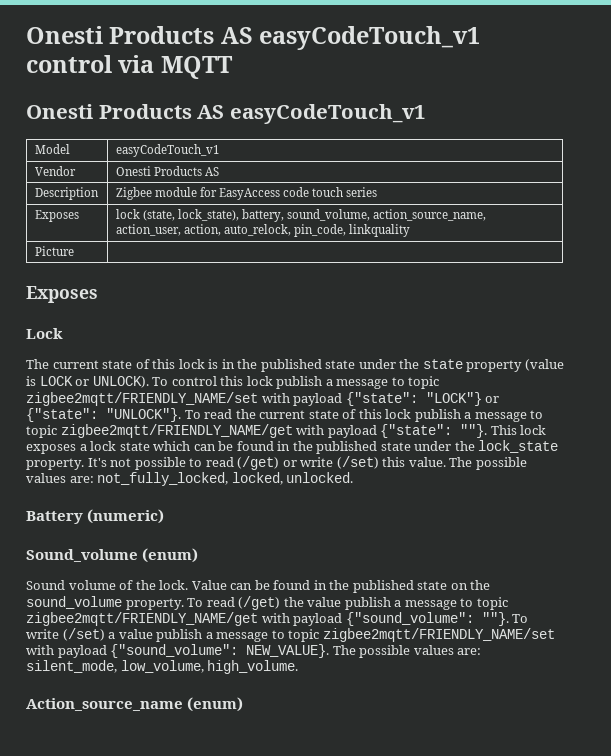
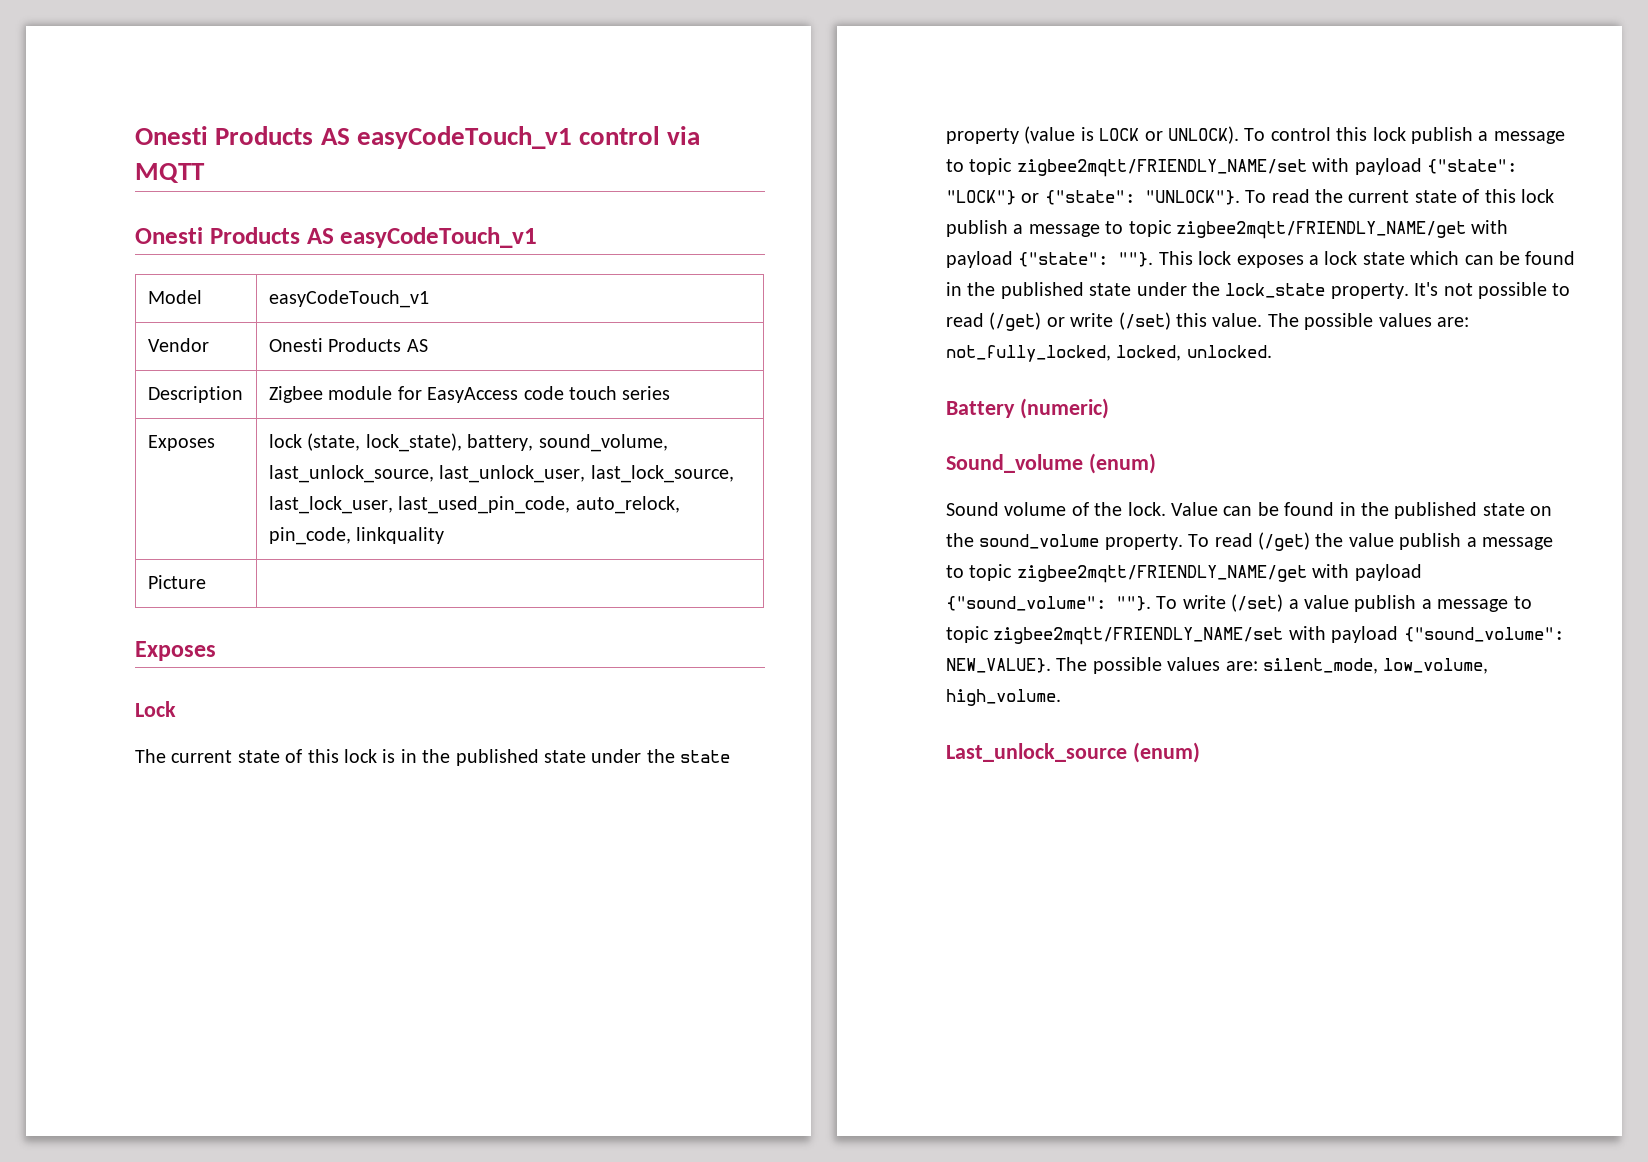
- Exposes | lock (state, lock_state), battery, sound_volume, action_source_name, action_user, action, auto_relock, pin_code, linkquality
+ Exposes | lock (state, lock_state), battery, sound_volume, last_unlock_source, last_unlock_user, last_lock_source, last_lock_user, last_used_pin_code, auto_relock, pin_code, linkquality
- Action_source_name (enum)
+ Last_unlock_source (enum)

